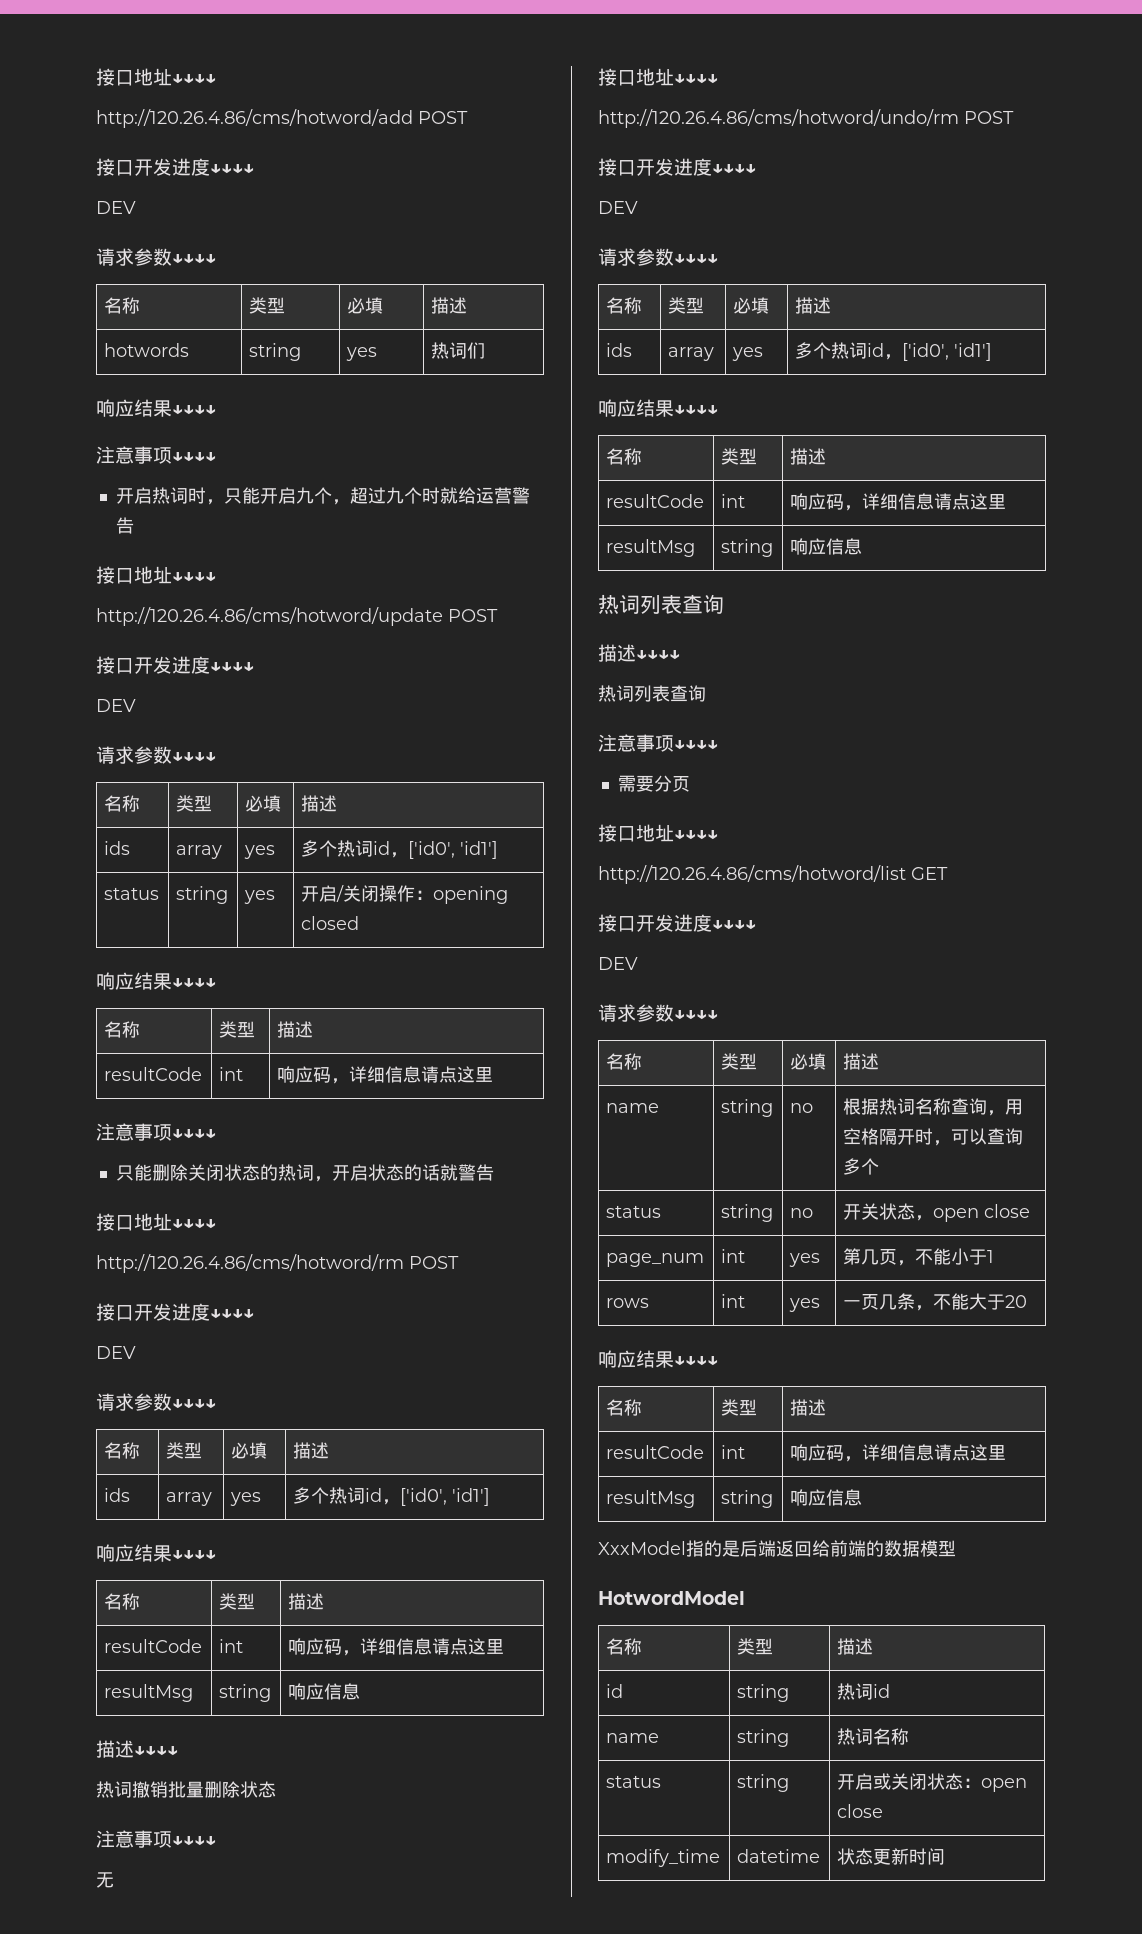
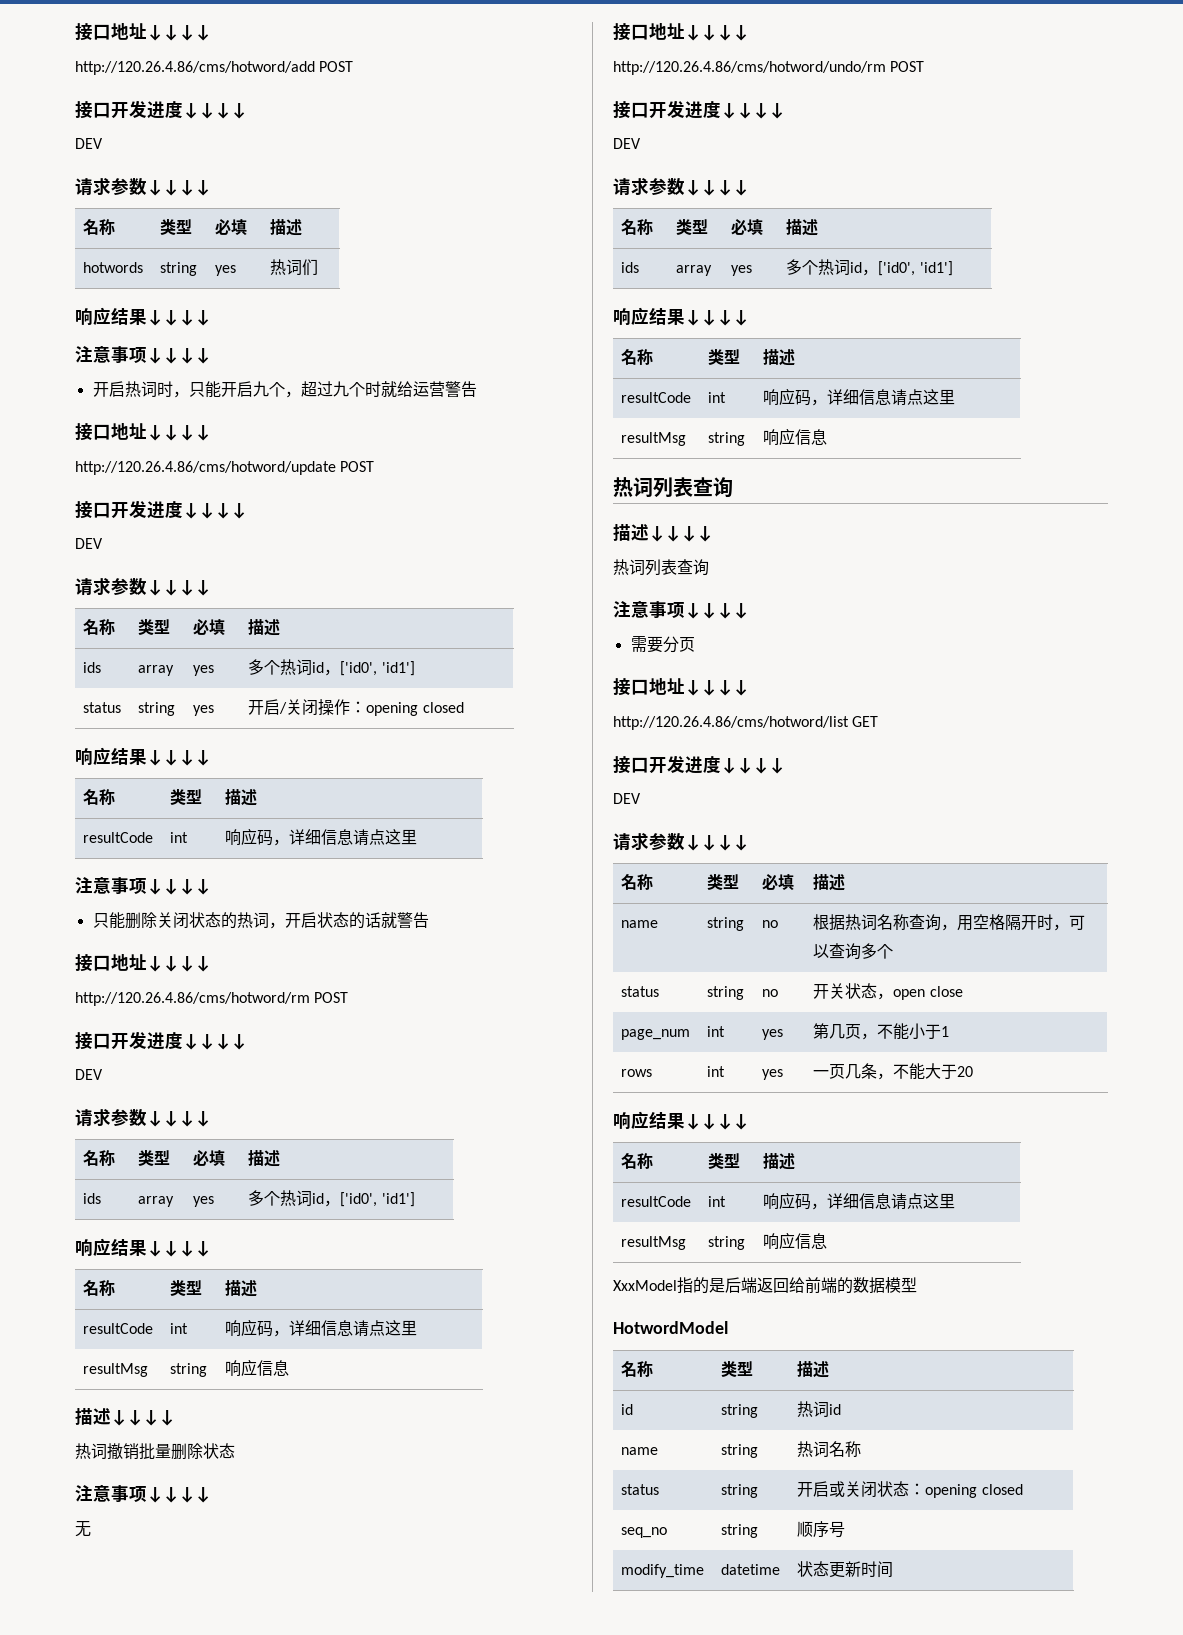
- status | string | 开启或关闭状态：open close
+ status | string | 开启或关闭状态：opening closed
+ seq_no | string | 顺序号

